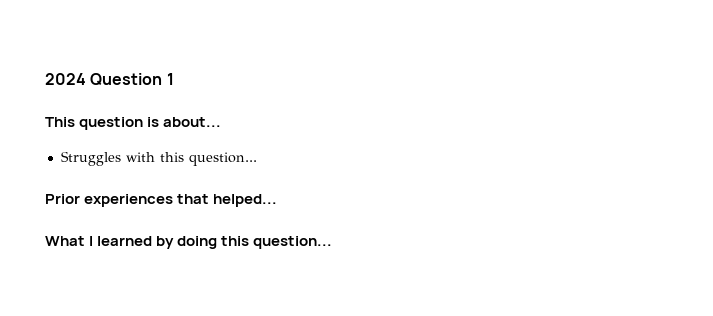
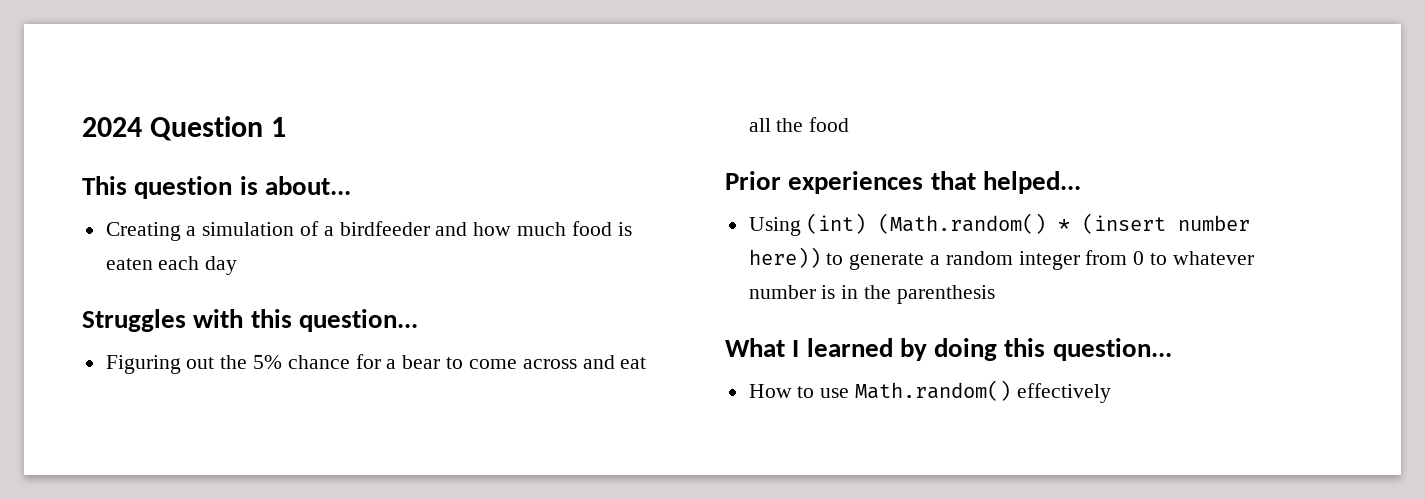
+ Creating a simulation of a birdfeeder and how much food is eaten each day
  Struggles with this question...
+ Figuring out the 5% chance for a bear to come across and eat all the food
  Prior experiences that helped...
+ Using (int) (Math.random() * (insert number here)) to generate a random integer from 0 to whatever number is in the parenthesis
+ How to use Math.random() effectively

